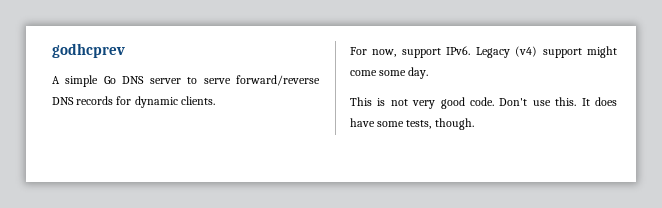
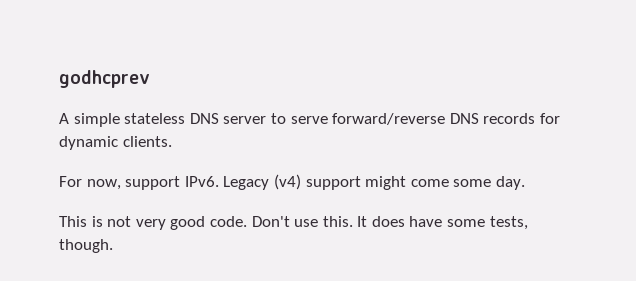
- A simple Go DNS server to serve forward/reverse DNS records for dynamic clients.
+ A simple stateless DNS server to serve forward/reverse DNS records for dynamic clients.

